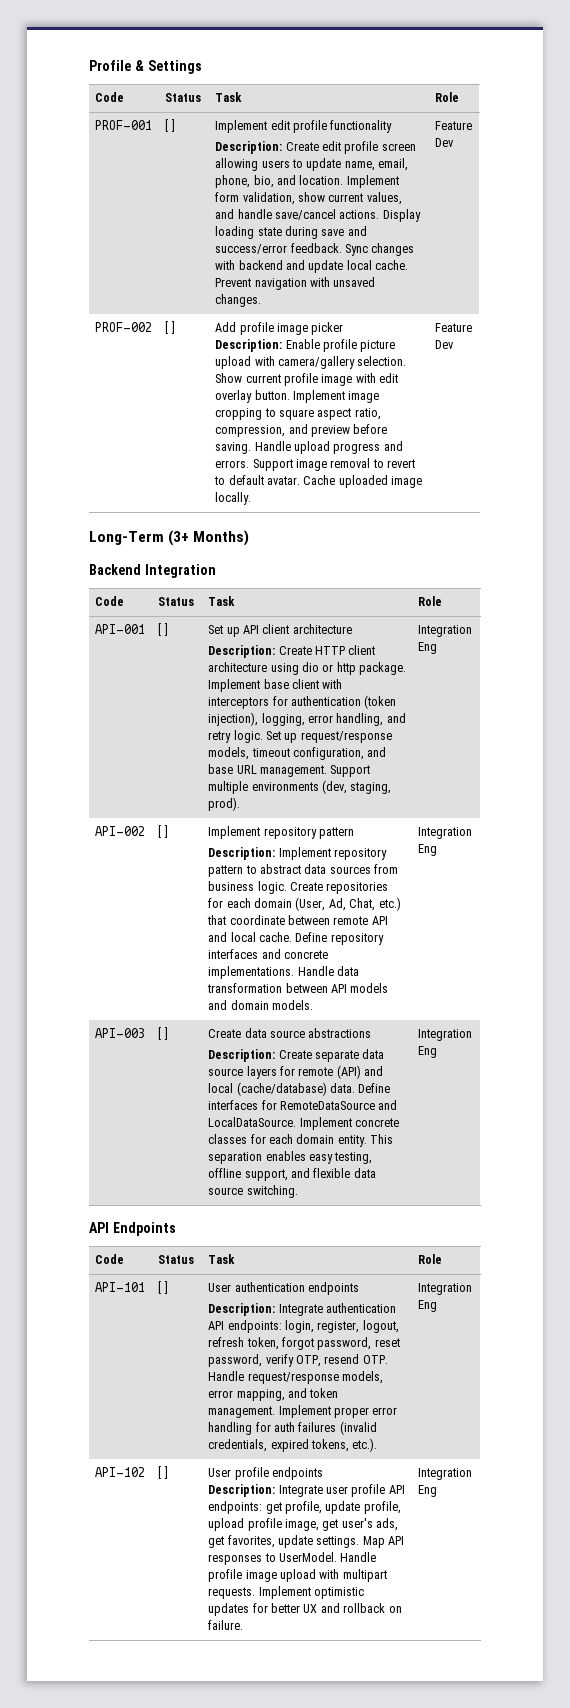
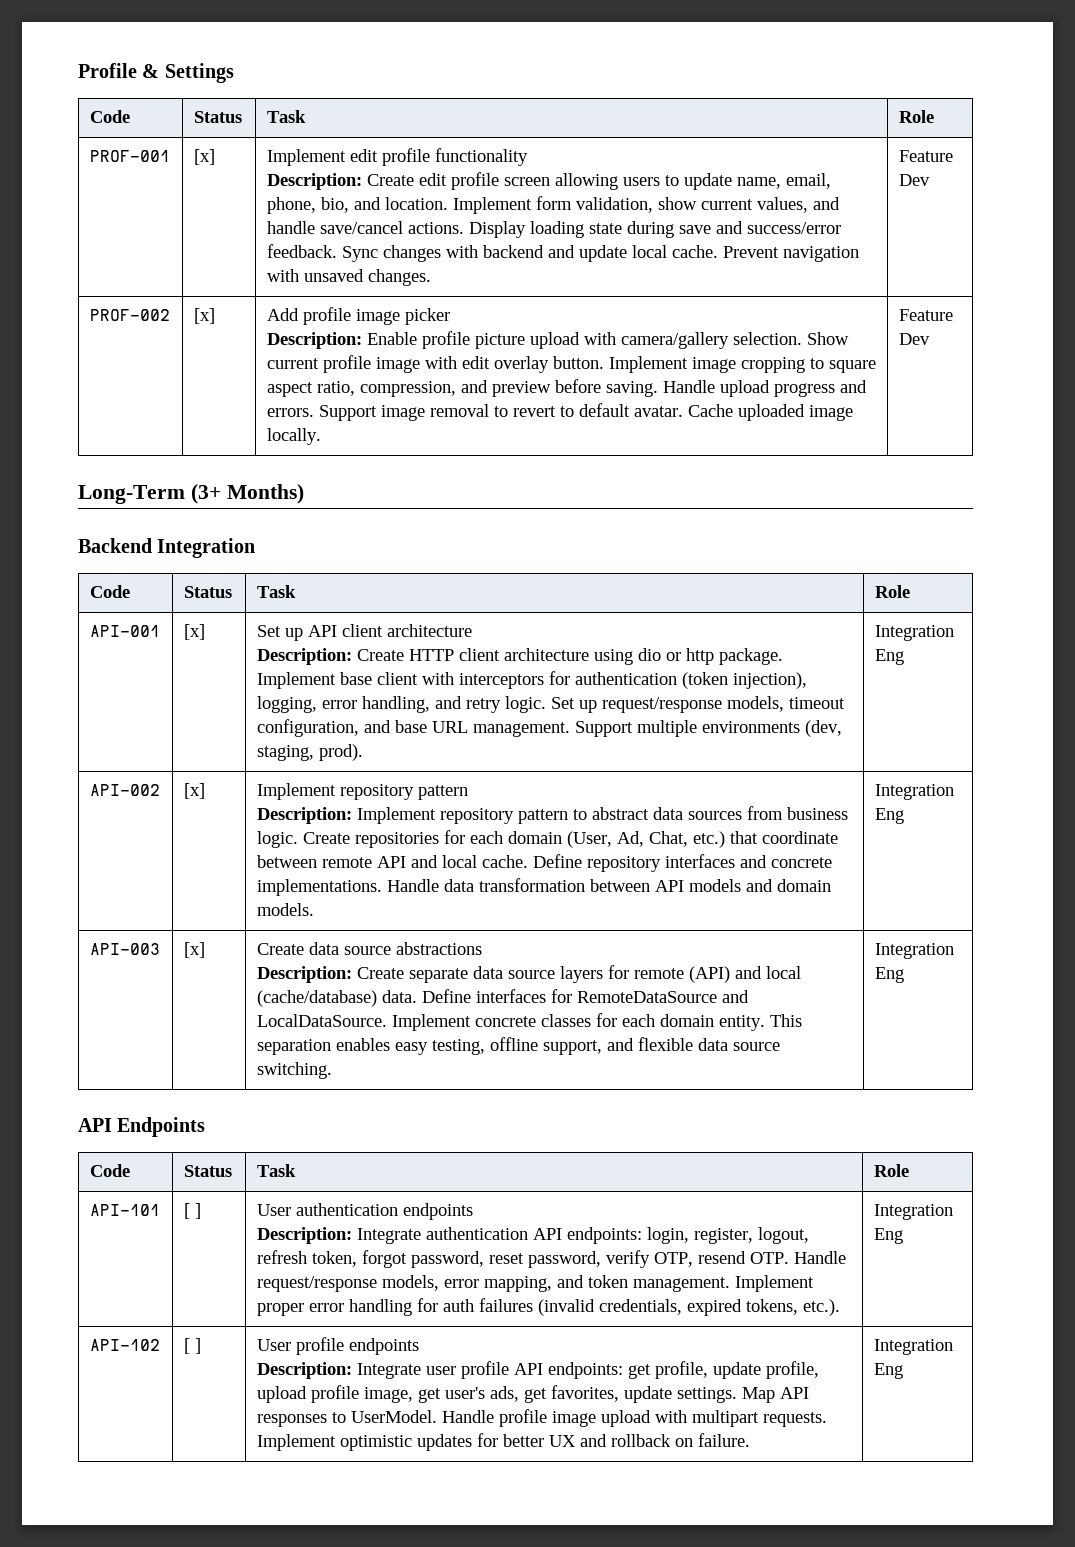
- PROF-001 | [ ]
+ PROF-001 | [x]
- PROF-002 | [ ]
+ PROF-002 | [x]
- API-001 | [ ]
+ API-001 | [x]
- API-002 | [ ]
+ API-002 | [x]
- API-003 | [ ]
+ API-003 | [x]

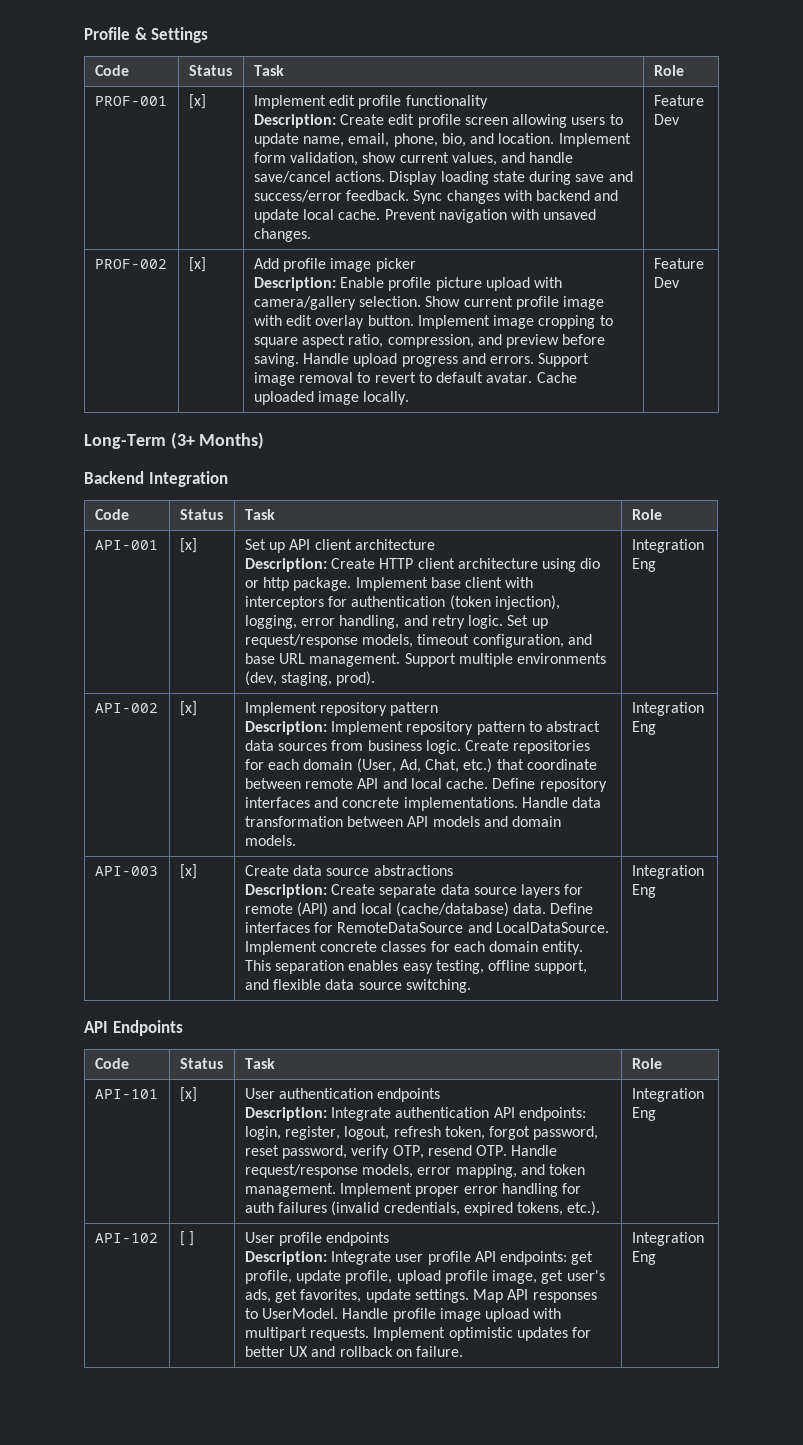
- API-101 | [ ]
+ API-101 | [x]

